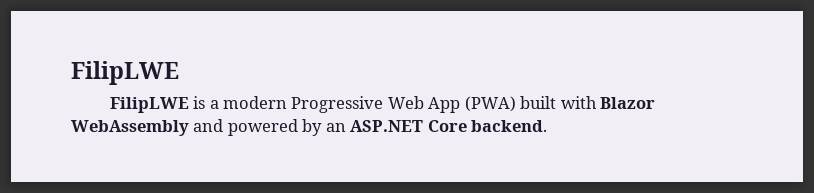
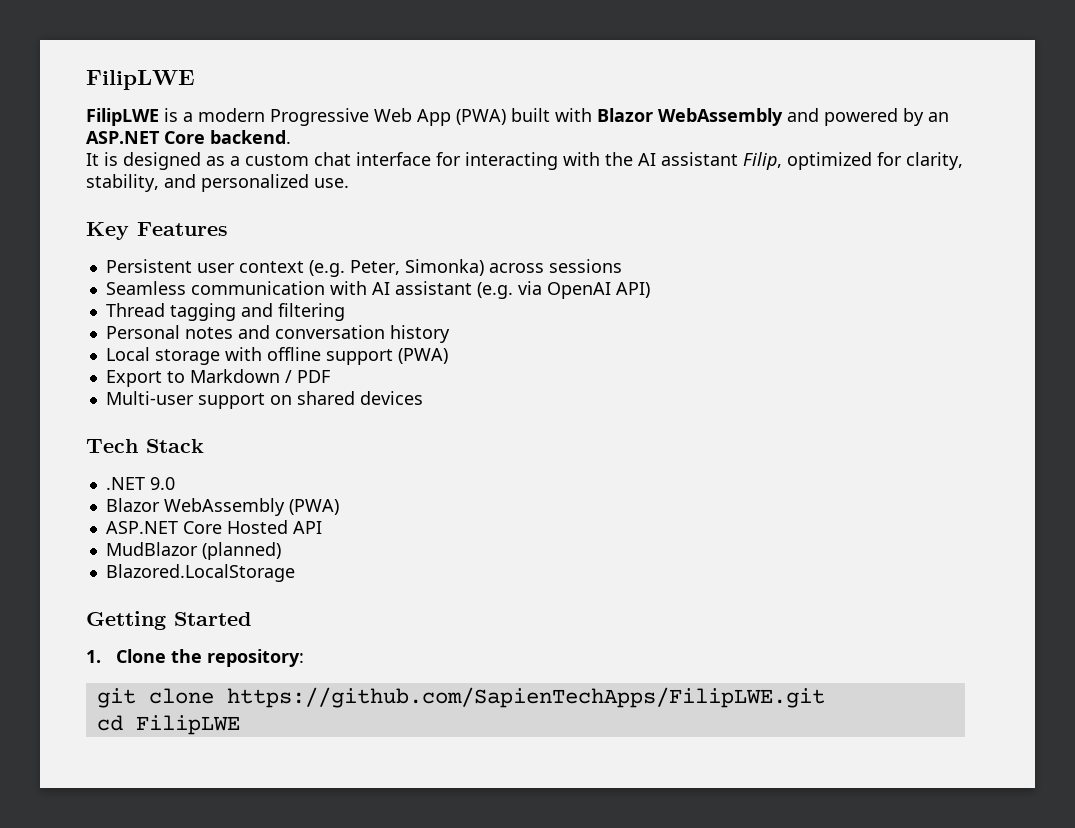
+ It is designed as a custom chat interface for interacting with the AI assistant Filip, optimized for clarity, stability, and personalized use.
+ Key Features
+ Persistent user context (e.g. Peter, Simonka) across sessions
+ Seamless communication with AI assistant (e.g. via OpenAI API)
+ Thread tagging and filtering
+ Personal notes and conversation history
+ Local storage with offline support (PWA)
+ Export to Markdown / PDF
+ Multi-user support on shared devices
+ Tech Stack
+ .NET 9.0
+ Blazor WebAssembly (PWA)
+ ASP.NET Core Hosted API
+ MudBlazor (planned)
+ Blazored.LocalStorage
+ Getting Started
+ 1. Clone the repository:
+ git clone https://github.com/SapienTechApps/FilipLWE.git
+ cd FilipLWE

